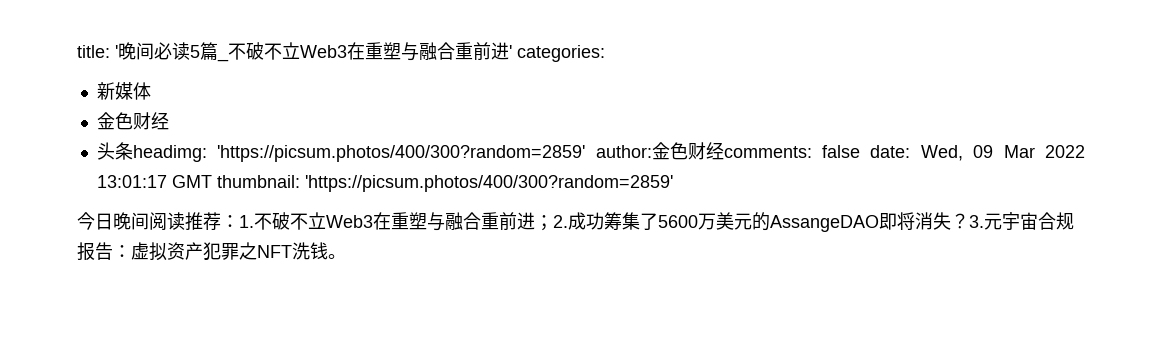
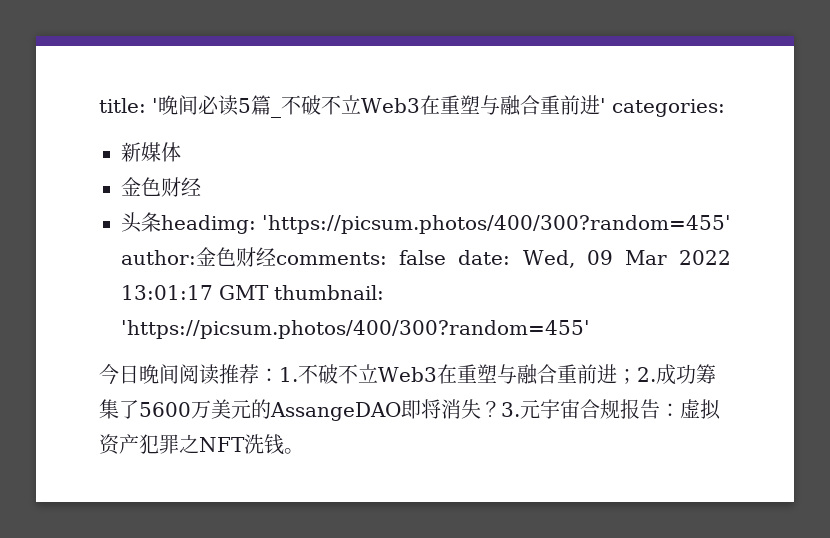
- 头条headimg: 'https://picsum.photos/400/300?random=2859' author:金色财经comments: false date: Wed, 09 Mar 2022 13:01:17 GMT thumbnail: 'https://picsum.photos/400/300?random=2859'
+ 头条headimg: 'https://picsum.photos/400/300?random=455' author:金色财经comments: false date: Wed, 09 Mar 2022 13:01:17 GMT thumbnail: 'https://picsum.photos/400/300?random=455'

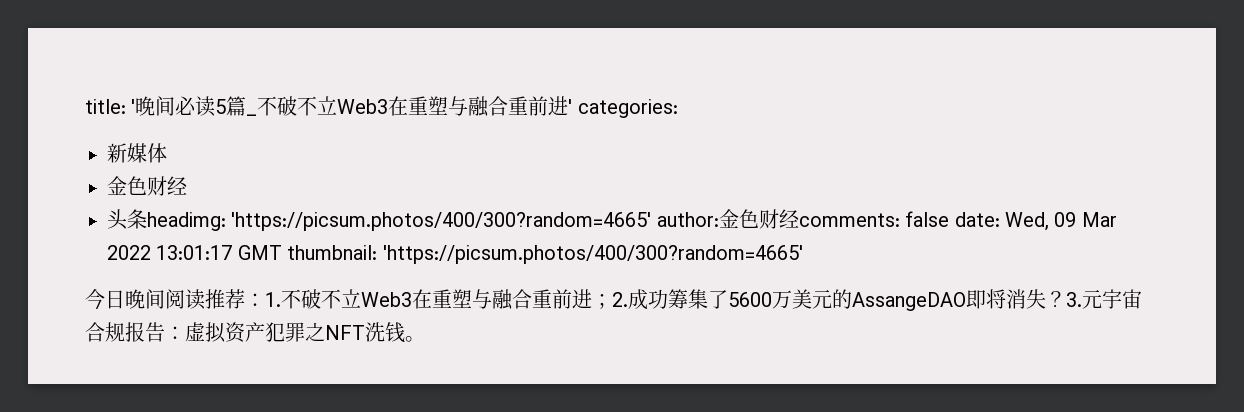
- 头条headimg: 'https://picsum.photos/400/300?random=455' author:金色财经comments: false date: Wed, 09 Mar 2022 13:01:17 GMT thumbnail: 'https://picsum.photos/400/300?random=455'
+ 头条headimg: 'https://picsum.photos/400/300?random=4665' author:金色财经comments: false date: Wed, 09 Mar 2022 13:01:17 GMT thumbnail: 'https://picsum.photos/400/300?random=4665'

